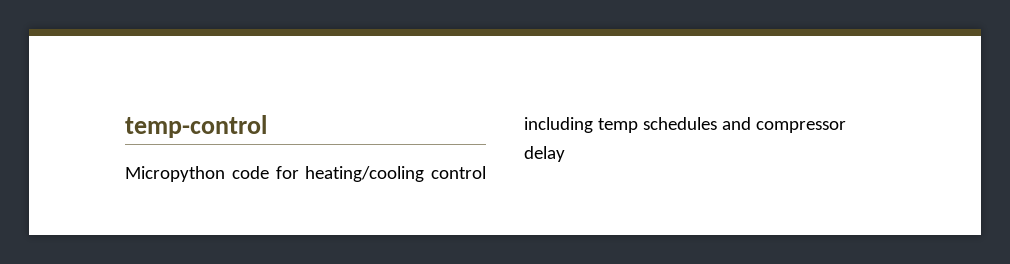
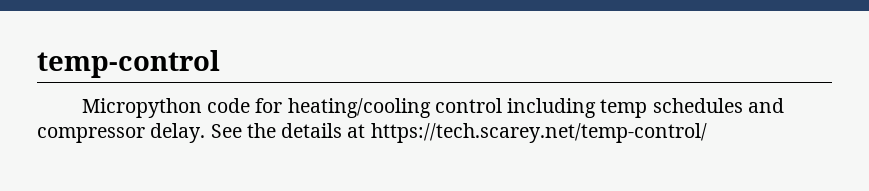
- Micropython code for heating/cooling control including temp schedules and compressor delay
+ Micropython code for heating/cooling control including temp schedules and compressor delay. See the details at https://tech.scarey.net/temp-control/

